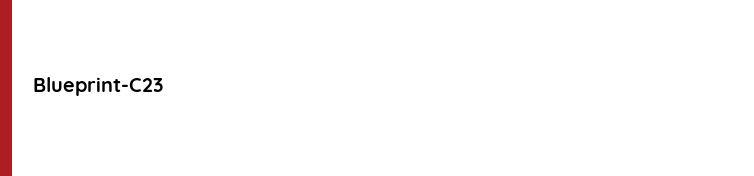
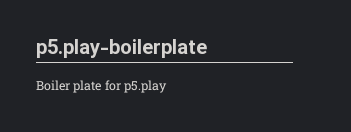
- Blueprint-C23
+ p5.play-boilerplate
+ Boiler plate for p5.play

